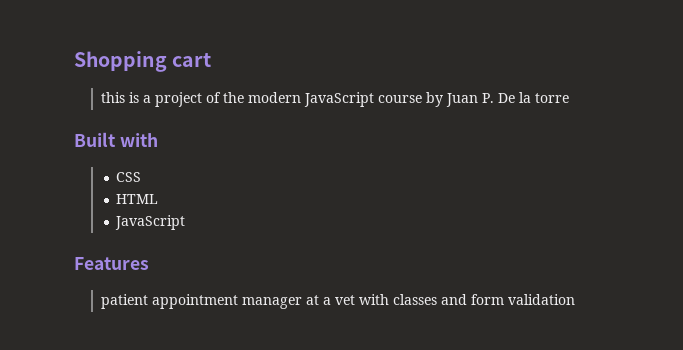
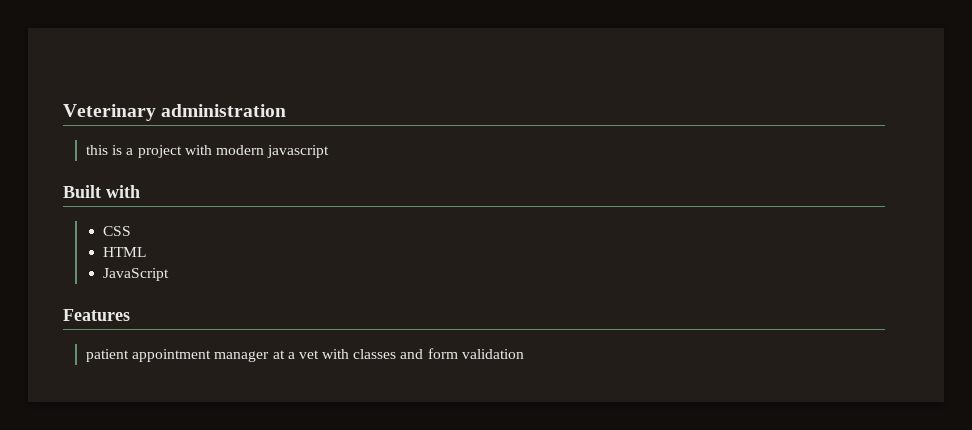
- Shopping cart
+ Veterinary administration
- this is a project of the modern JavaScript course by Juan P. De la torre
+ this is a project with modern javascript

